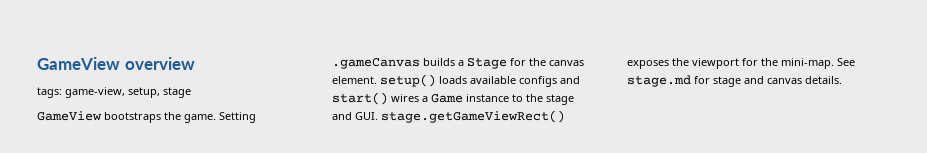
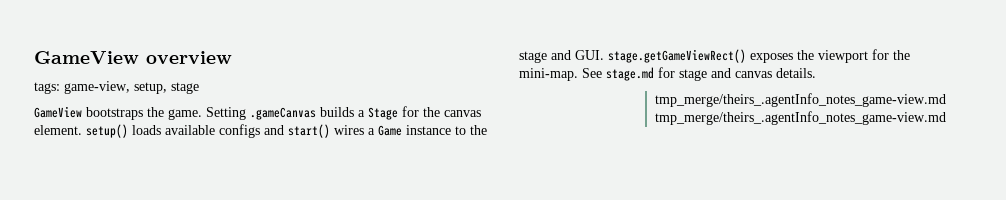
+ tmp_merge/theirs_.agentInfo_notes_game-view.md tmp_merge/theirs_.agentInfo_notes_game-view.md

